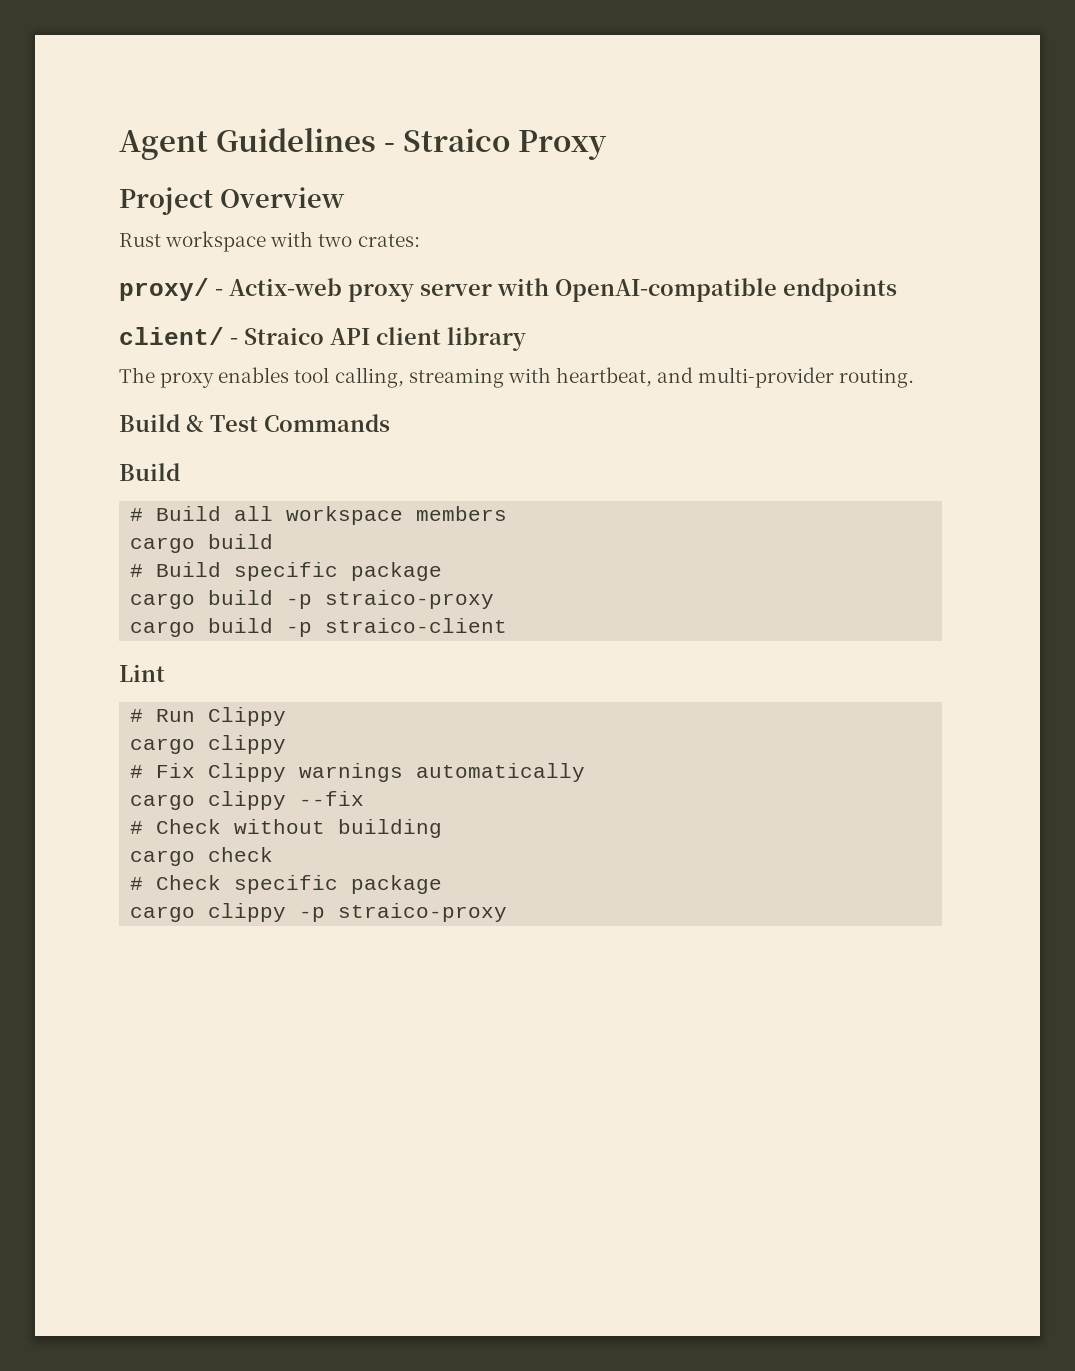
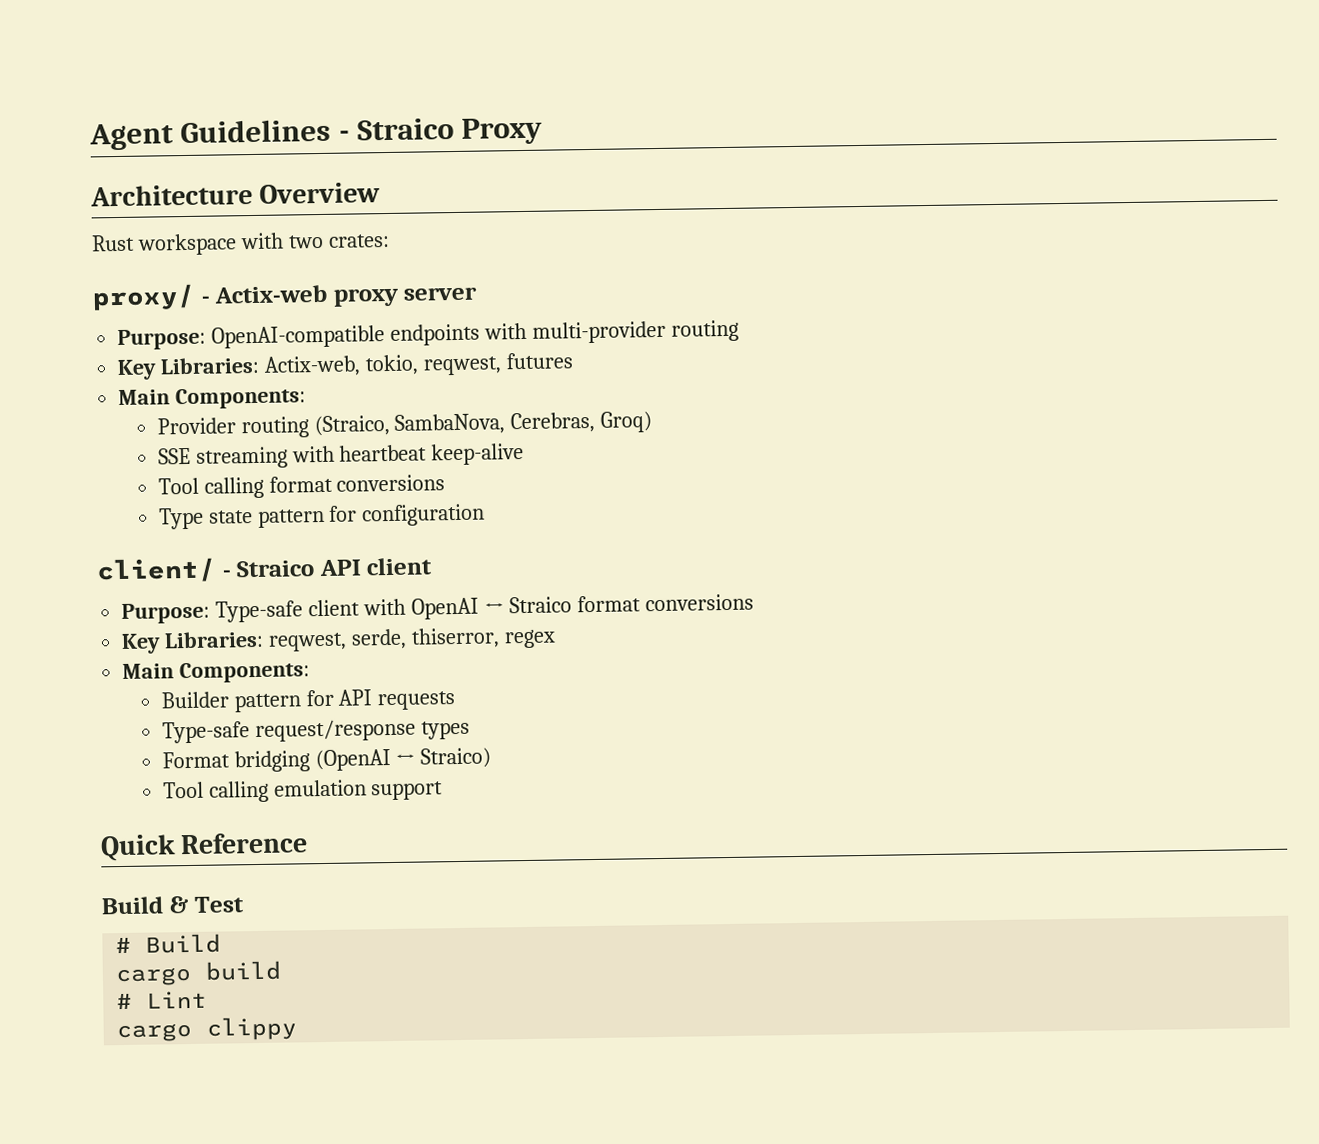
- Project Overview
+ Architecture Overview
- proxy/ - Actix-web proxy server with OpenAI-compatible endpoints
+ proxy/ - Actix-web proxy server
+ Purpose: OpenAI-compatible endpoints with multi-provider routing
+ Key Libraries: Actix-web, tokio, reqwest, futures
+ Main Components:
+ Provider routing (Straico, SambaNova, Cerebras, Groq)
+ SSE streaming with heartbeat keep-alive
+ Tool calling format conversions
+ Type state pattern for configuration
- client/ - Straico API client library
- The proxy enables tool calling, streaming with heartbeat, and multi-provider routing.
+ client/ - Straico API client
+ Purpose: Type-safe client with OpenAI ↔ Straico format conversions
+ Key Libraries: reqwest, serde, thiserror, regex
+ Main Components:
+ Builder pattern for API requests
+ Type-safe request/response types
+ Format bridging (OpenAI ↔ Straico)
+ Tool calling emulation support
+ Quick Reference
- Build & Test Commands
- Build
- # Build all workspace members
+ Build & Test
+ # Build
- # Build specific package
- cargo build -p straico-proxy
- cargo build -p straico-client
- Lint
- # Run Clippy
+ # Lint
  cargo clippy
- # Fix Clippy warnings automatically
- cargo clippy --fix
- # Check without building
- cargo check
- # Check specific package
- cargo clippy -p straico-proxy

